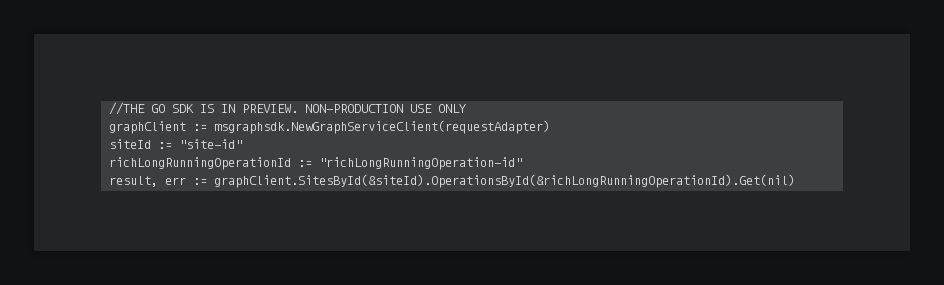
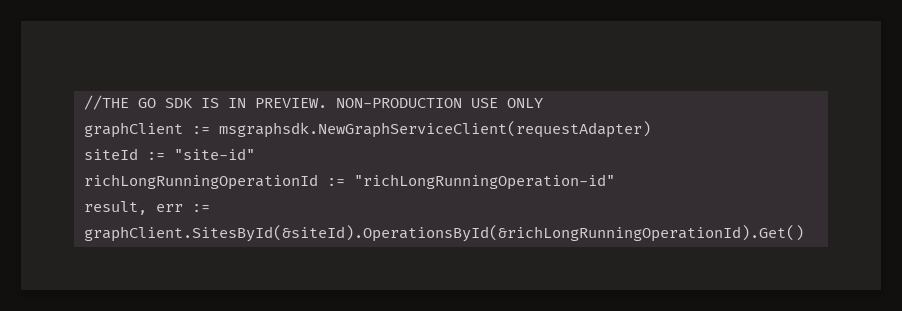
- result, err := graphClient.SitesById(&siteId).OperationsById(&richLongRunningOperationId).Get(nil)
+ result, err := graphClient.SitesById(&siteId).OperationsById(&richLongRunningOperationId).Get()

